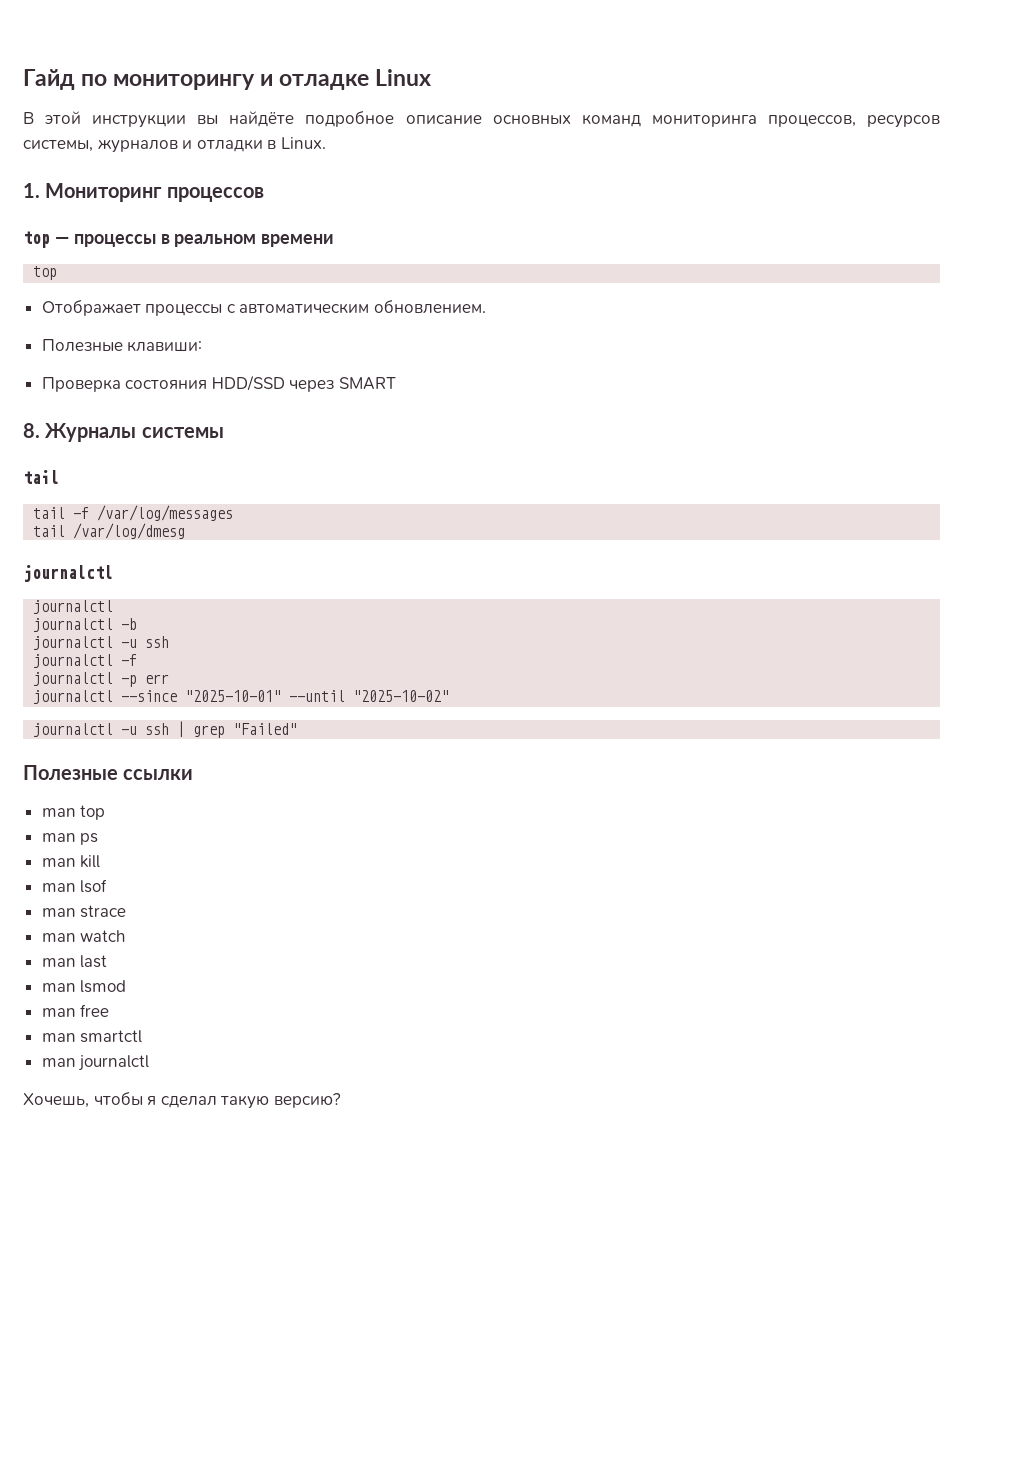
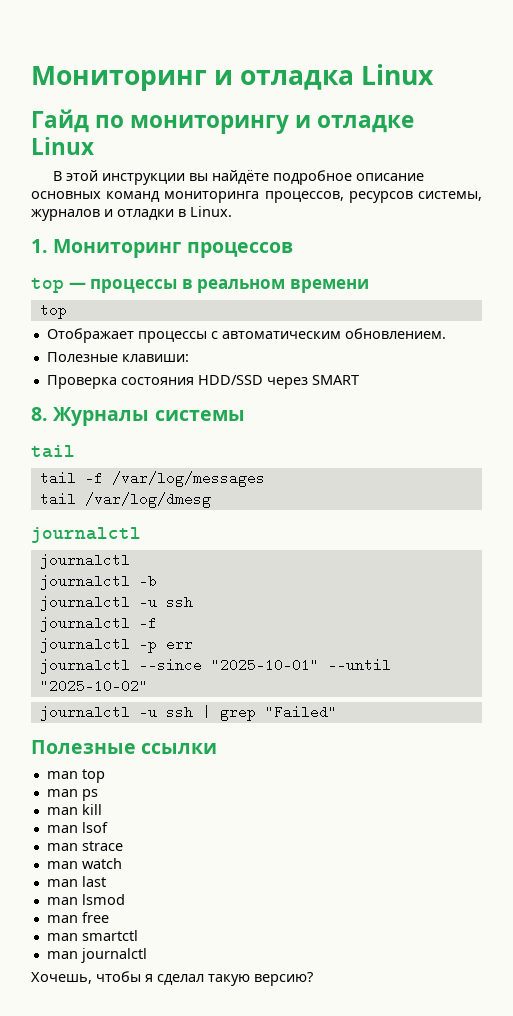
+ Мониторинг и отладка Linux

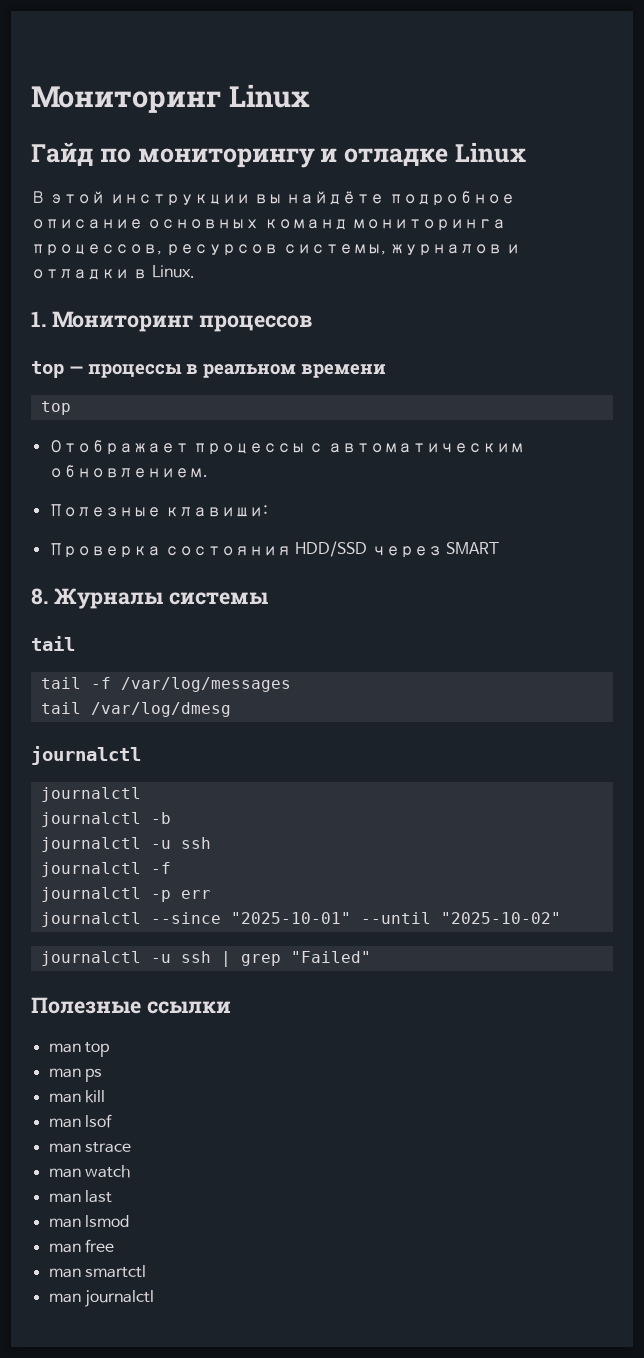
- Мониторинг и отладка Linux
+ Мониторинг Linux
- Хочешь, чтобы я сделал такую версию?

